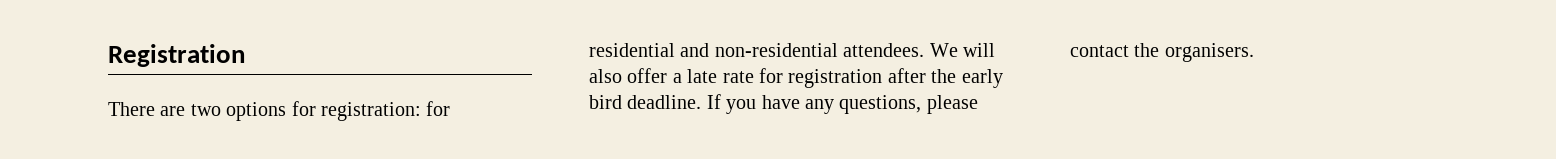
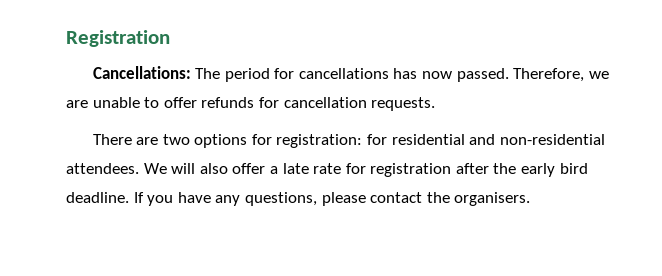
+ Cancellations: The period for cancellations has now passed. Therefore, we are unable to offer refunds for cancellation requests.

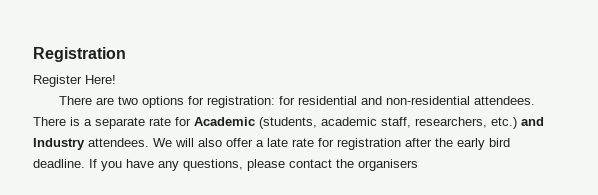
- Cancellations: The period for cancellations has now passed. Therefore, we are unable to offer refunds for cancellation requests.
+ Register Here!
+ There is a separate rate for Academic (students, academic staff, researchers, etc.) and Industry attendees.
- If you have any questions, please contact the organisers.
+ If you have any questions, please contact the organisers

